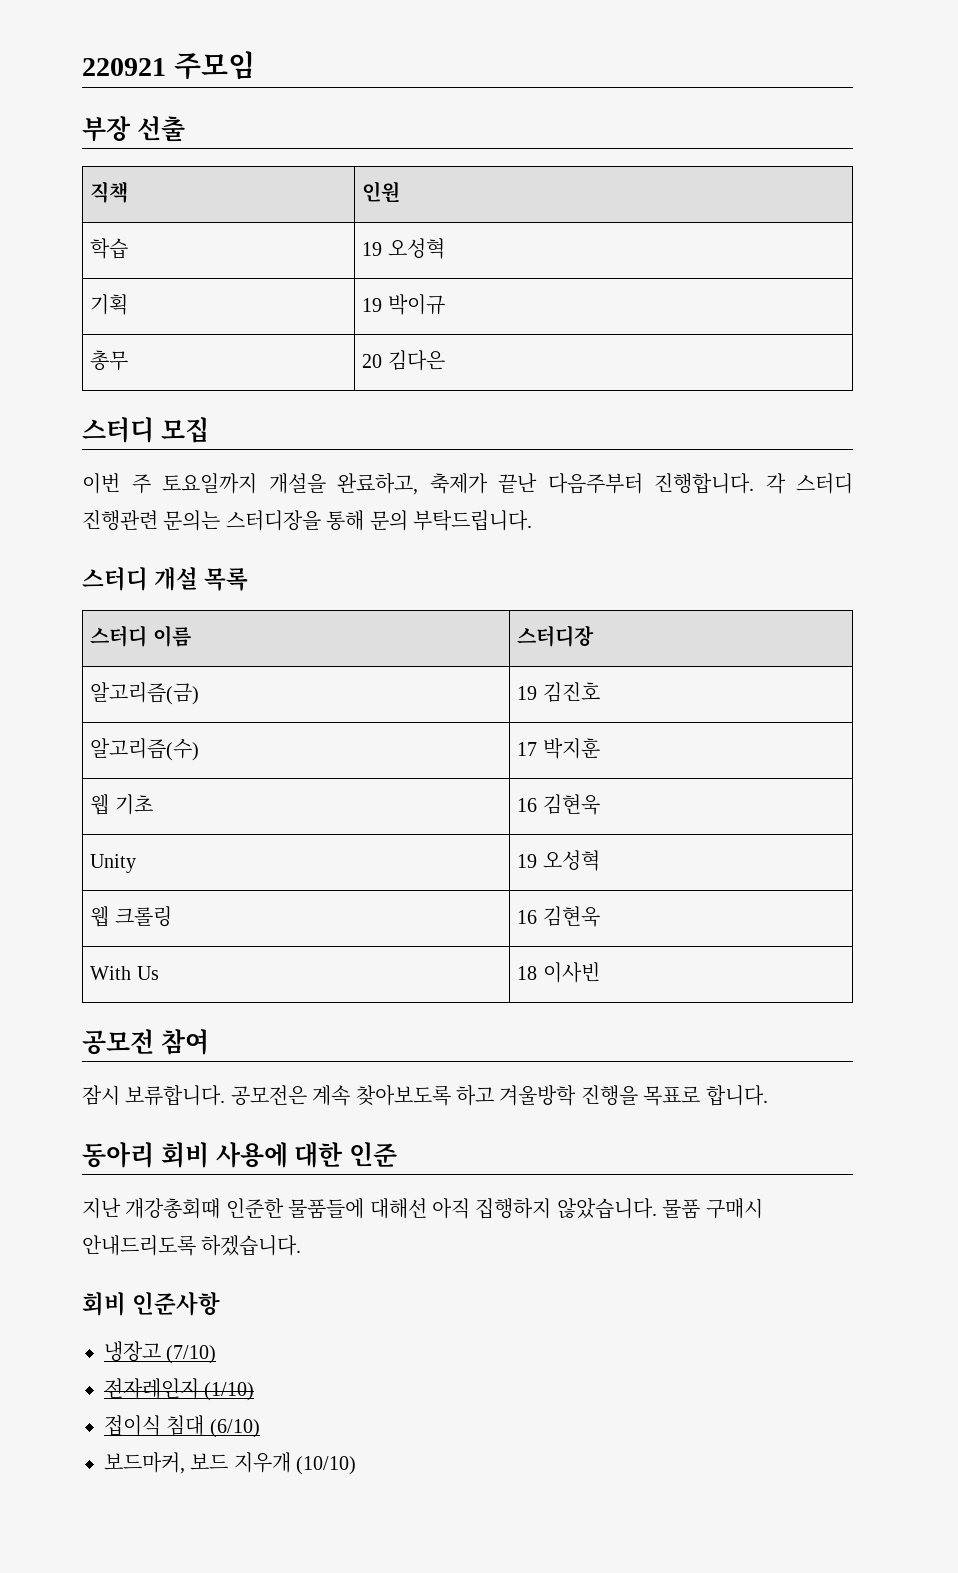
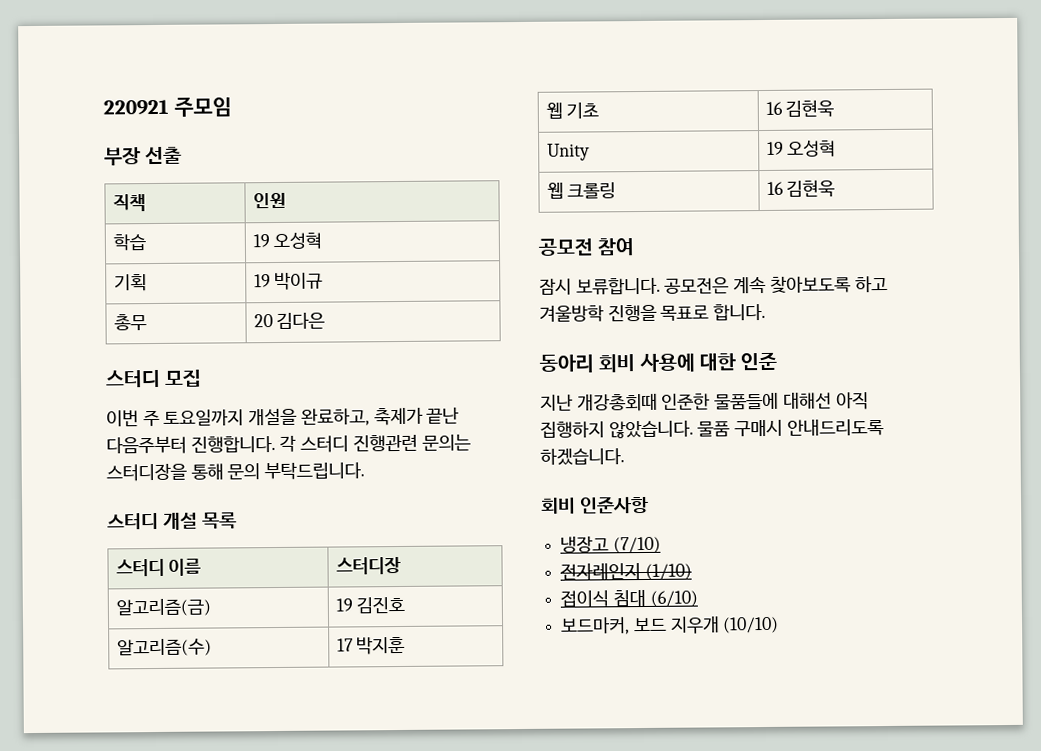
- With Us | 18 이사빈

